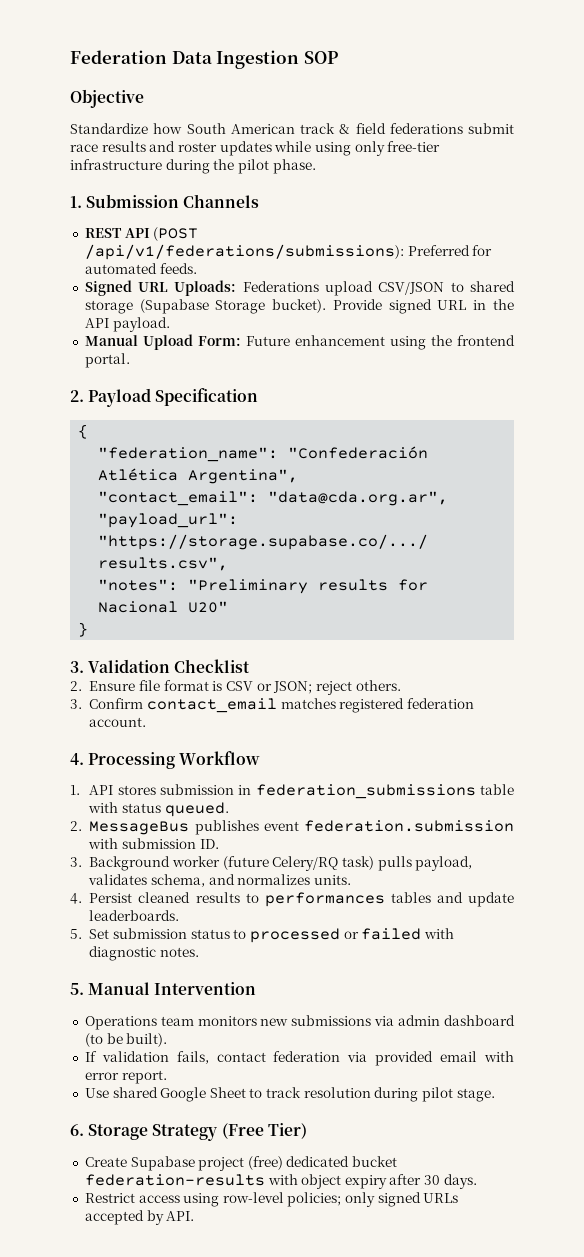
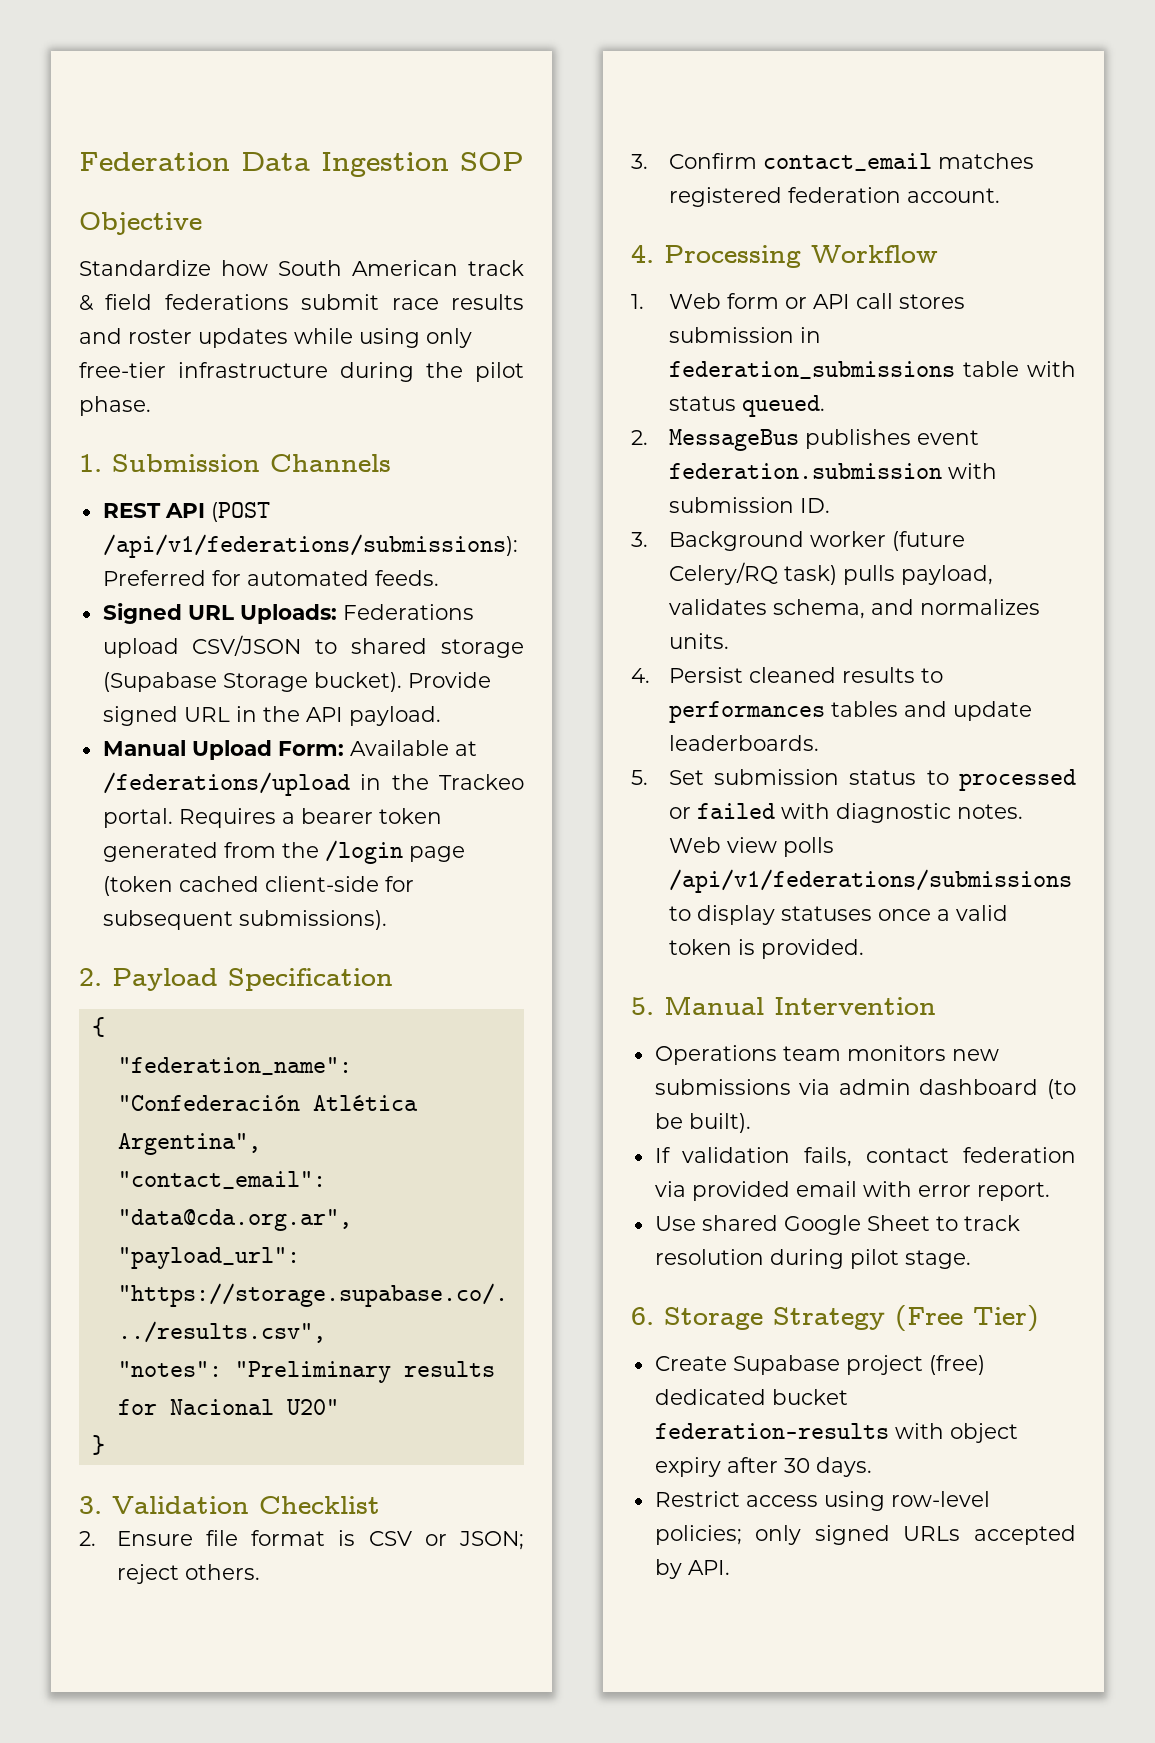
- Manual Upload Form: Future enhancement using the frontend portal.
+ Manual Upload Form: Available at /federations/upload in the Trackeo portal. Requires a bearer token generated from the /login page (token cached client-side for subsequent submissions).
- 1. API stores submission in federation_submissions table with status queued.
+ 1. Web form or API call stores submission in federation_submissions table with status queued.
+ Web view polls /api/v1/federations/submissions to display statuses once a valid token is provided.

